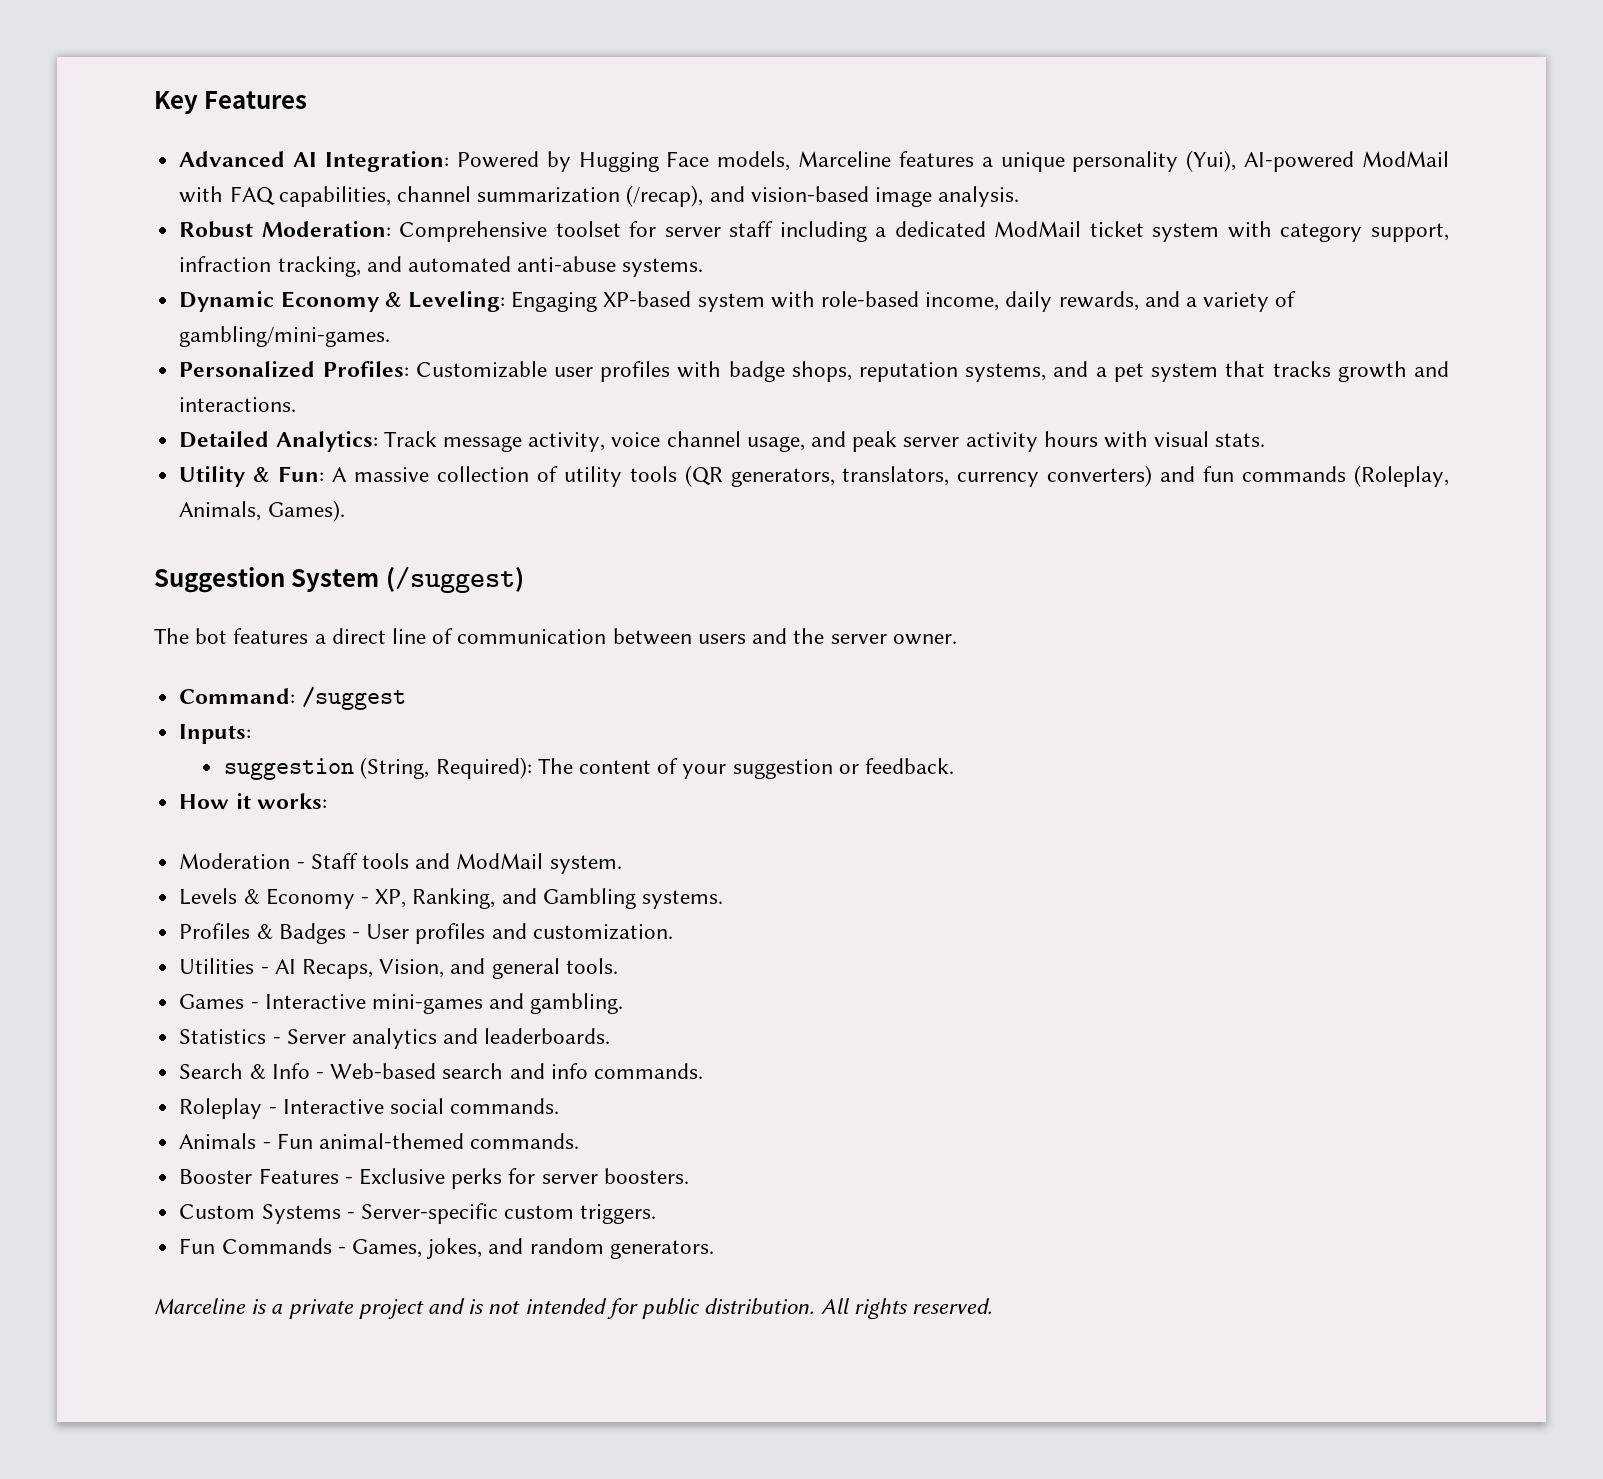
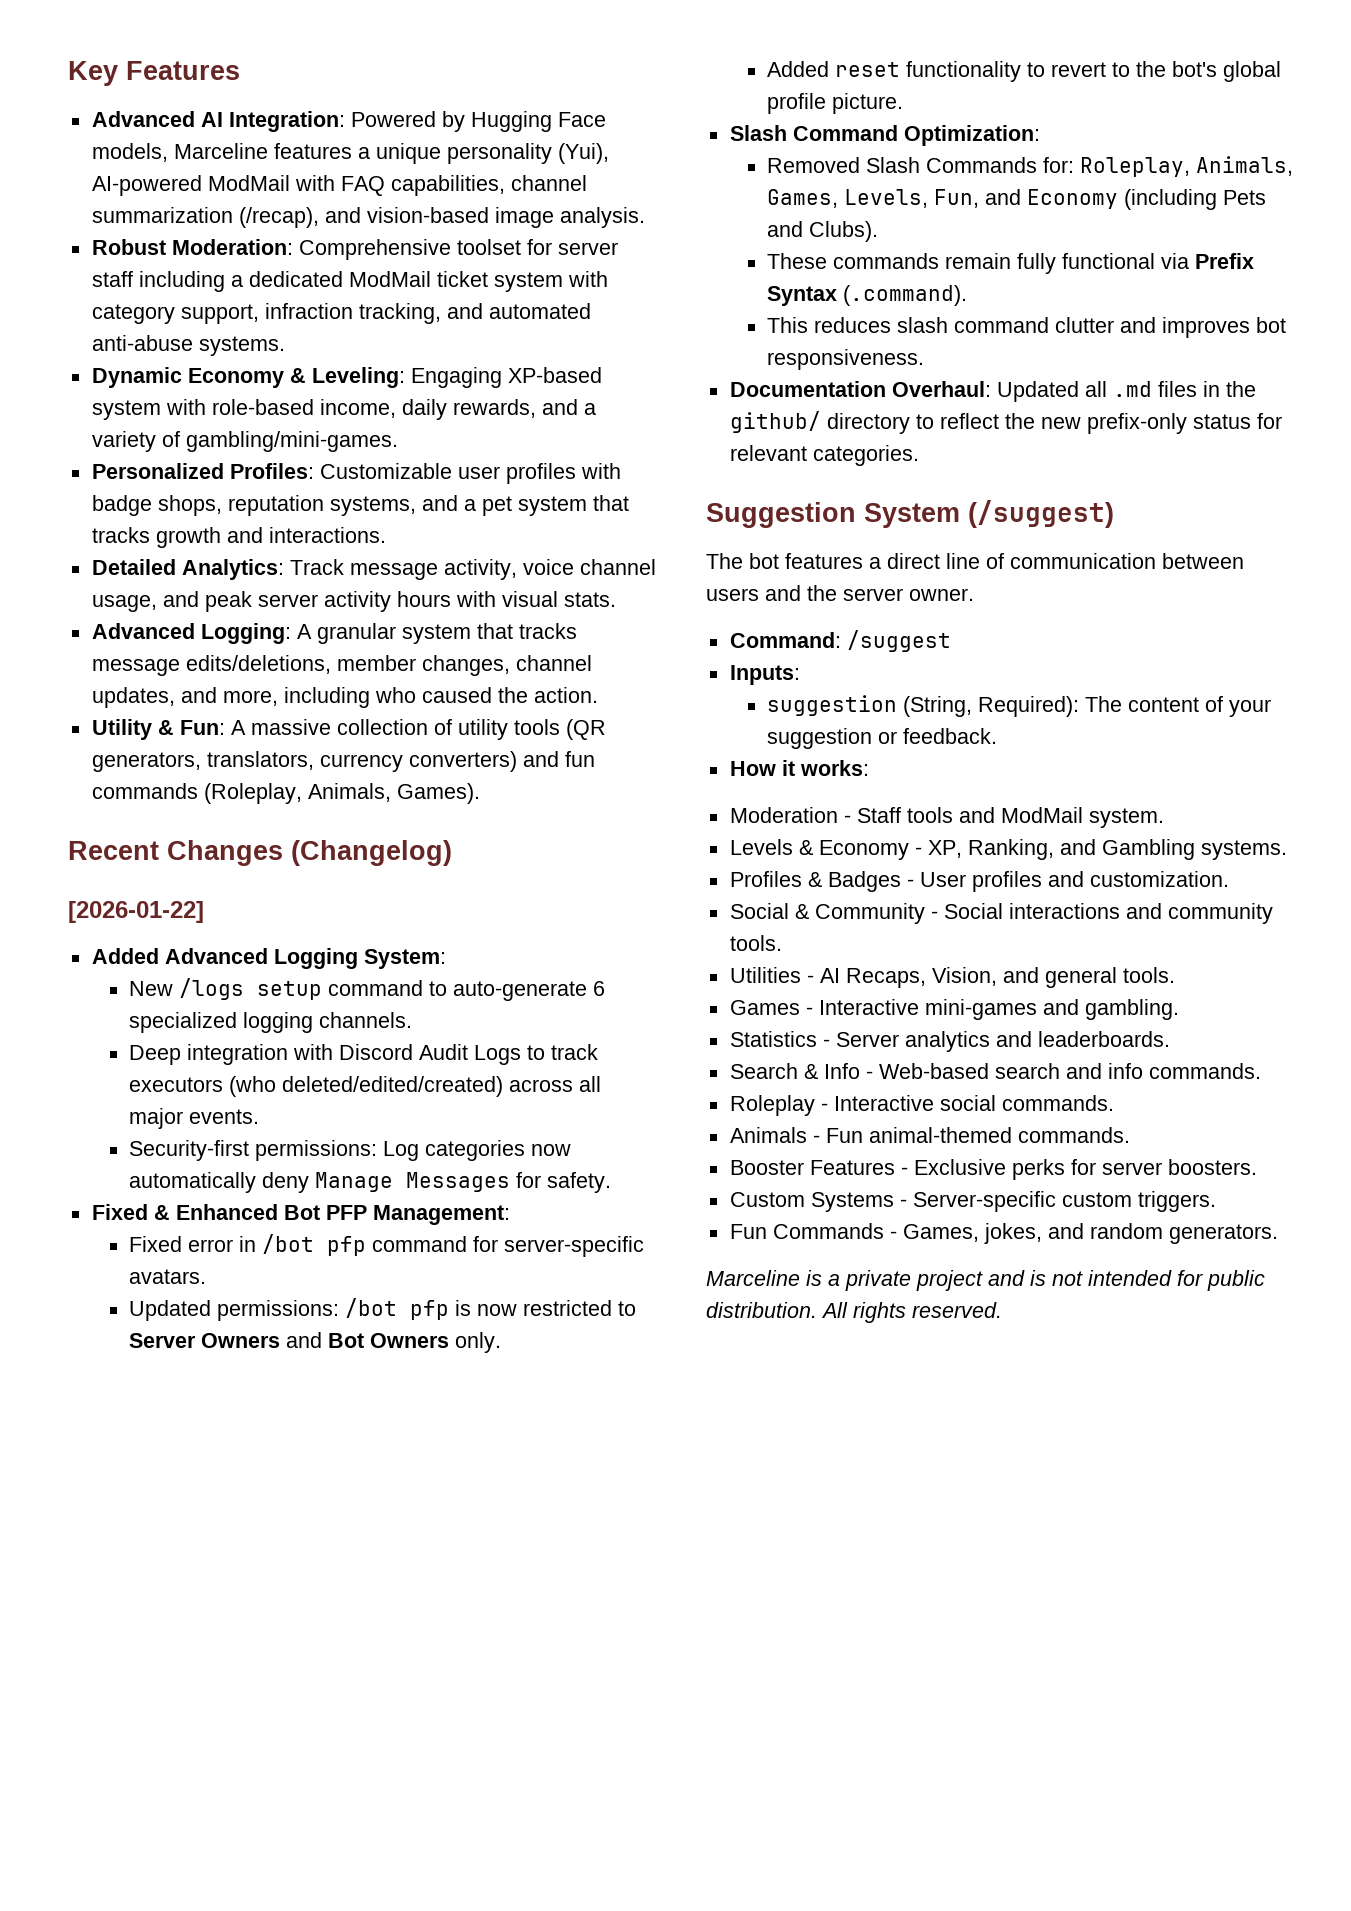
+ Advanced Logging: A granular system that tracks message edits/deletions, member changes, channel updates, and more, including who caused the action.
+ Recent Changes (Changelog)
+ [2026-01-22]
+ Added Advanced Logging System:
+ New /logs setup command to auto-generate 6 specialized logging channels.
+ Deep integration with Discord Audit Logs to track executors (who deleted/edited/created) across all major events.
+ Security-first permissions: Log categories now automatically deny Manage Messages for safety.
+ Fixed & Enhanced Bot PFP Management:
+ Fixed error in /bot pfp command for server-specific avatars.
+ Updated permissions: /bot pfp is now restricted to Server Owners and Bot Owners only.
+ Added reset functionality to revert to the bot's global profile picture.
+ Slash Command Optimization:
+ Removed Slash Commands for: Roleplay, Animals, Games, Levels, Fun, and Economy (including Pets and Clubs).
+ These commands remain fully functional via Prefix Syntax (.command).
+ This reduces slash command clutter and improves bot responsiveness.
+ Documentation Overhaul: Updated all .md files in the github/ directory to reflect the new prefix-only status for relevant categories.
+ Social & Community - Social interactions and community tools.

